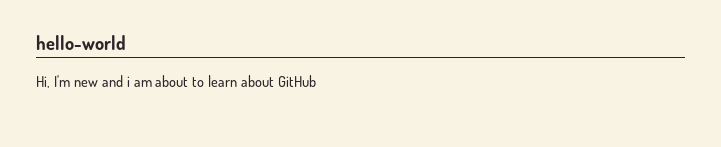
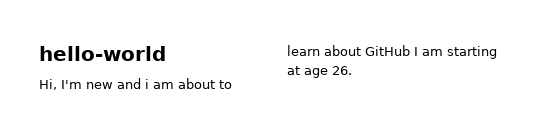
- Hi, I'm new and i am about to learn about GitHub
+ Hi, I'm new and i am about to learn about GitHub I am starting at age 26.

